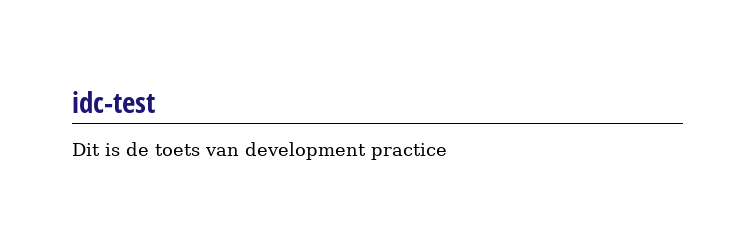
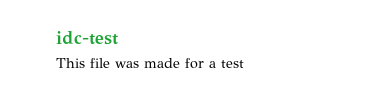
- Dit is de toets van development practice
+ This file was made for a test

